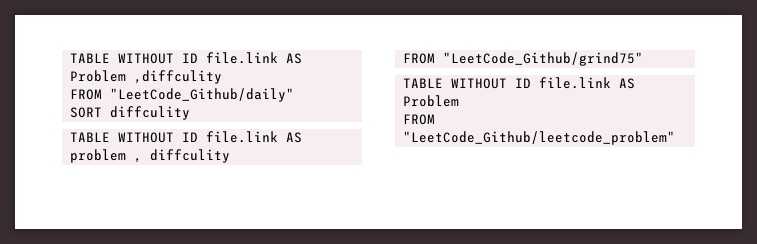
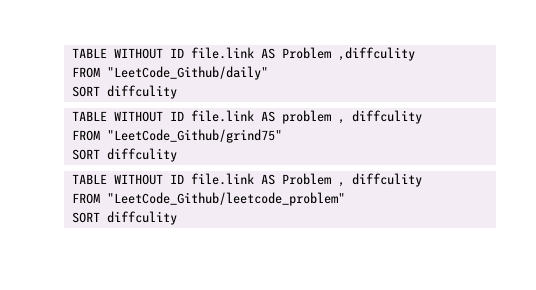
  FROM "LeetCode_Github/grind75"
- TABLE WITHOUT ID file.link AS Problem
+ SORT diffculity
+ TABLE WITHOUT ID file.link AS Problem , diffculity
  FROM "LeetCode_Github/leetcode_problem"
+ SORT diffculity

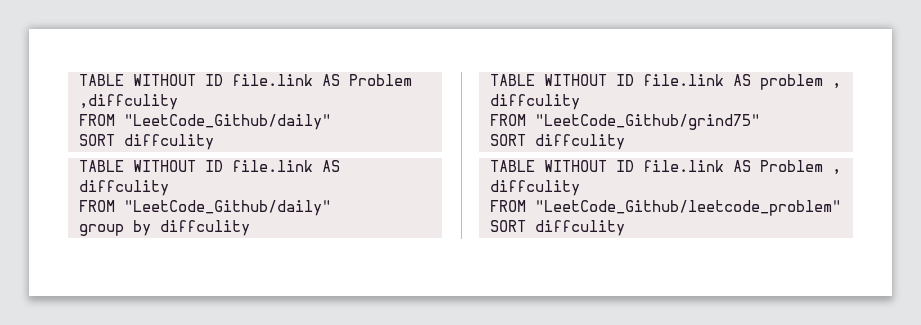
+ TABLE WITHOUT ID file.link AS diffculity
+ FROM "LeetCode_Github/daily"
+ group by diffculity

